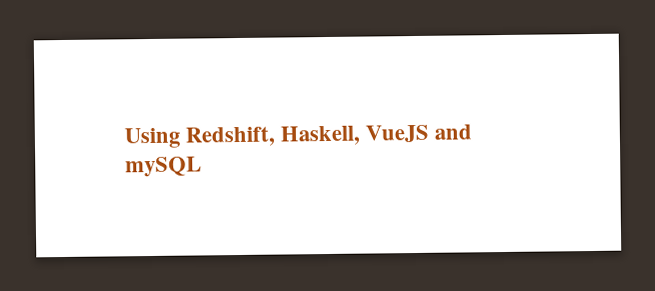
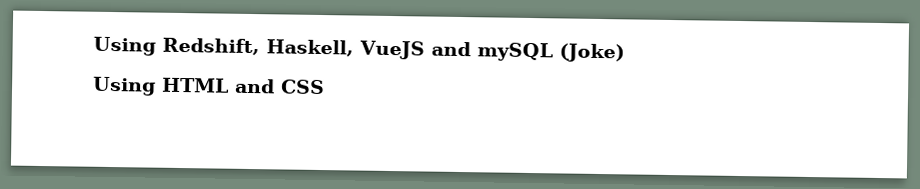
- Using Redshift, Haskell, VueJS and mySQL
+ Using Redshift, Haskell, VueJS and mySQL (Joke)
+ Using HTML and CSS

